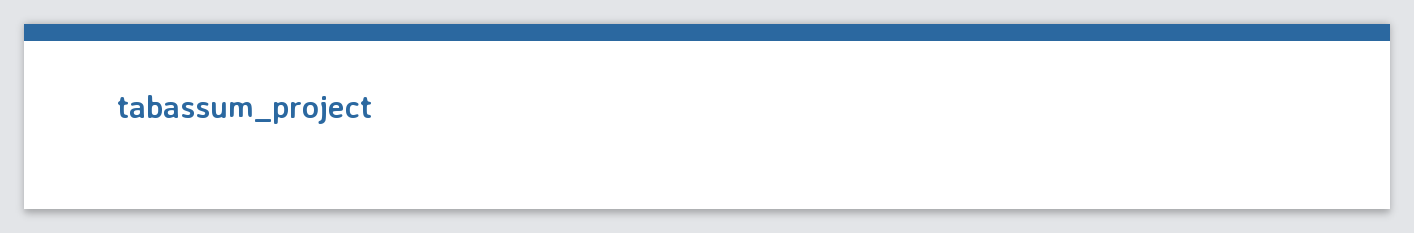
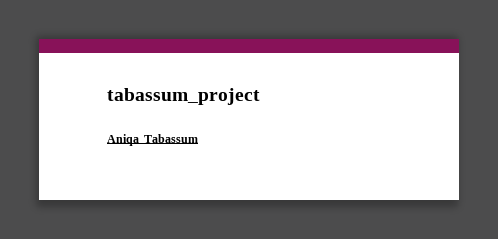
+ Aniqa Tabassum

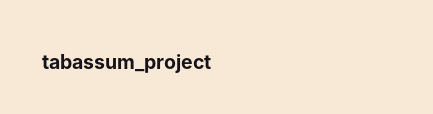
- Aniqa Tabassum

